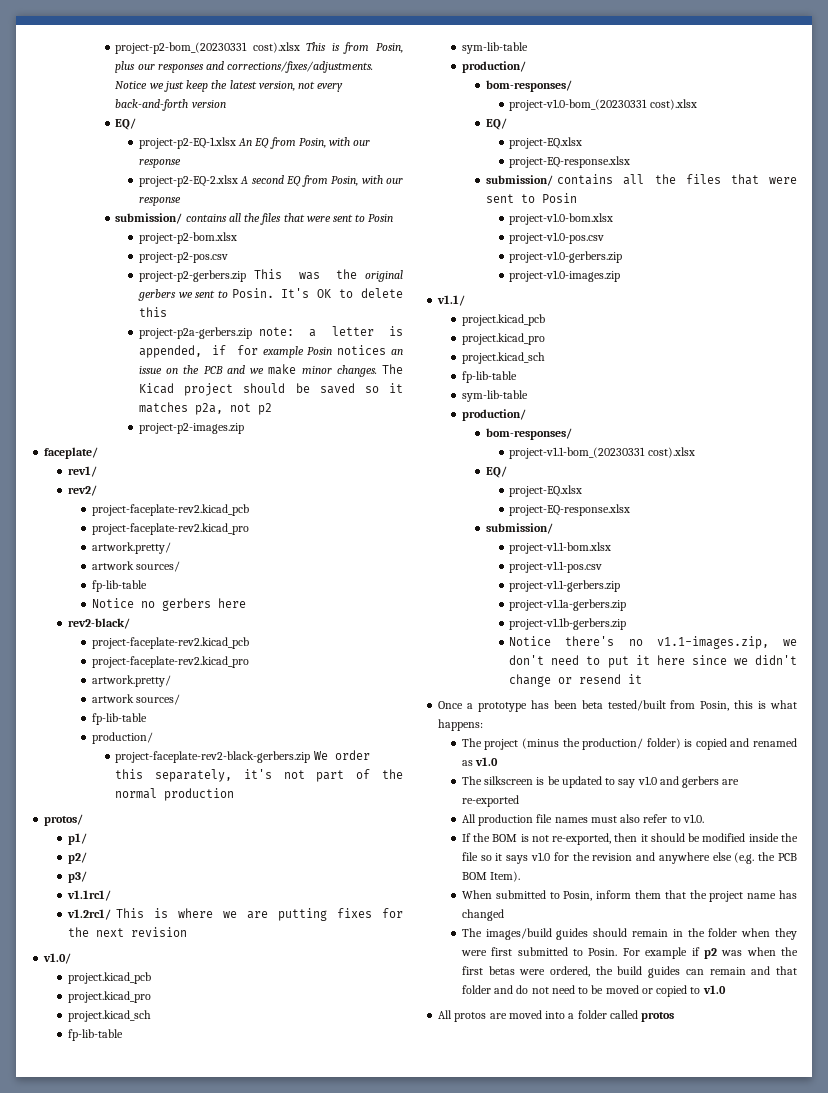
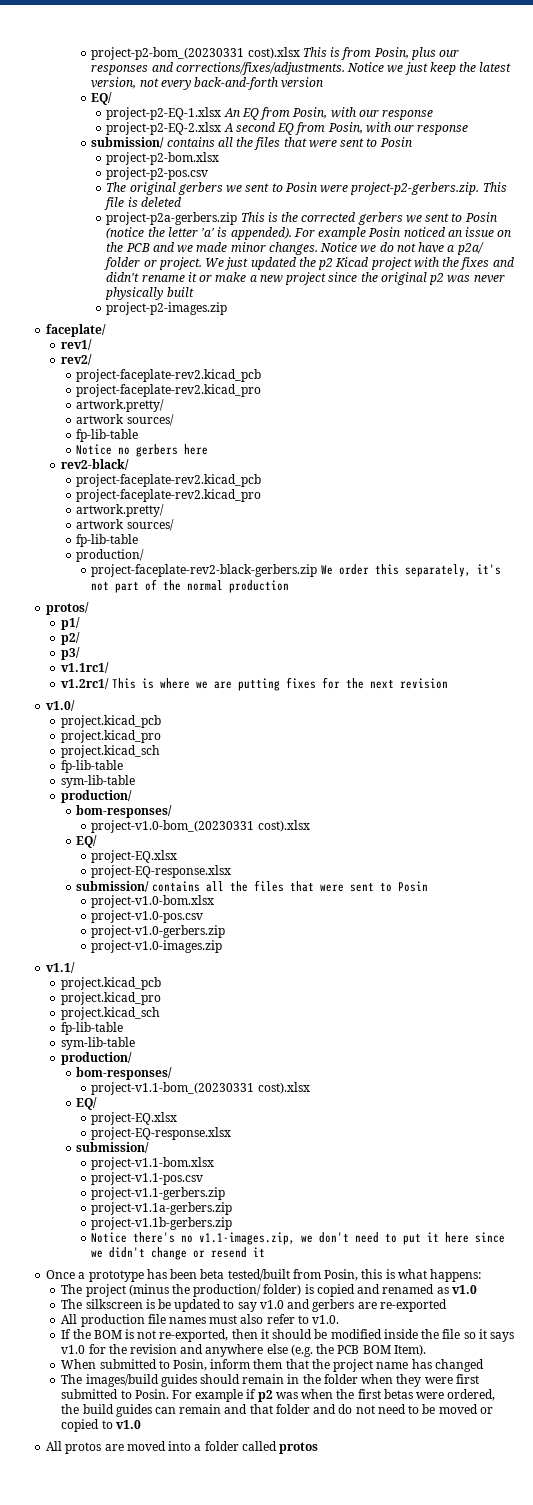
- project-p2-gerbers.zip This was the original gerbers we sent to Posin. It's OK to delete this
- project-p2a-gerbers.zip note: a letter is appended, if for example Posin notices an issue on the PCB and we make minor changes.
+ The original gerbers we sent to Posin were project-p2-gerbers.zip. This file is deleted
+ project-p2a-gerbers.zip This is the corrected gerbers we sent to Posin (notice the letter 'a' is appended). For example Posin noticed an issue on the PCB and we made minor changes.
- The Kicad project should be saved so it matches p2a, not p2
+ Notice we do not have a p2a/ folder or project. We just updated the p2 Kicad project with the fixes and didn't rename it or make a new project since the original p2 was never physically built

